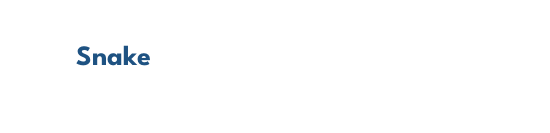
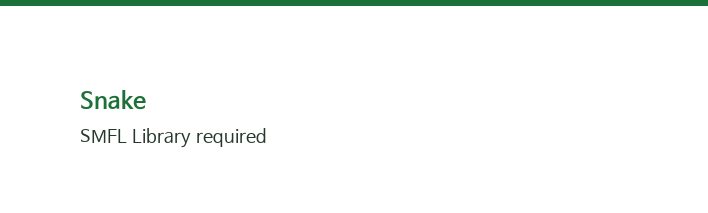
+ SMFL Library required

